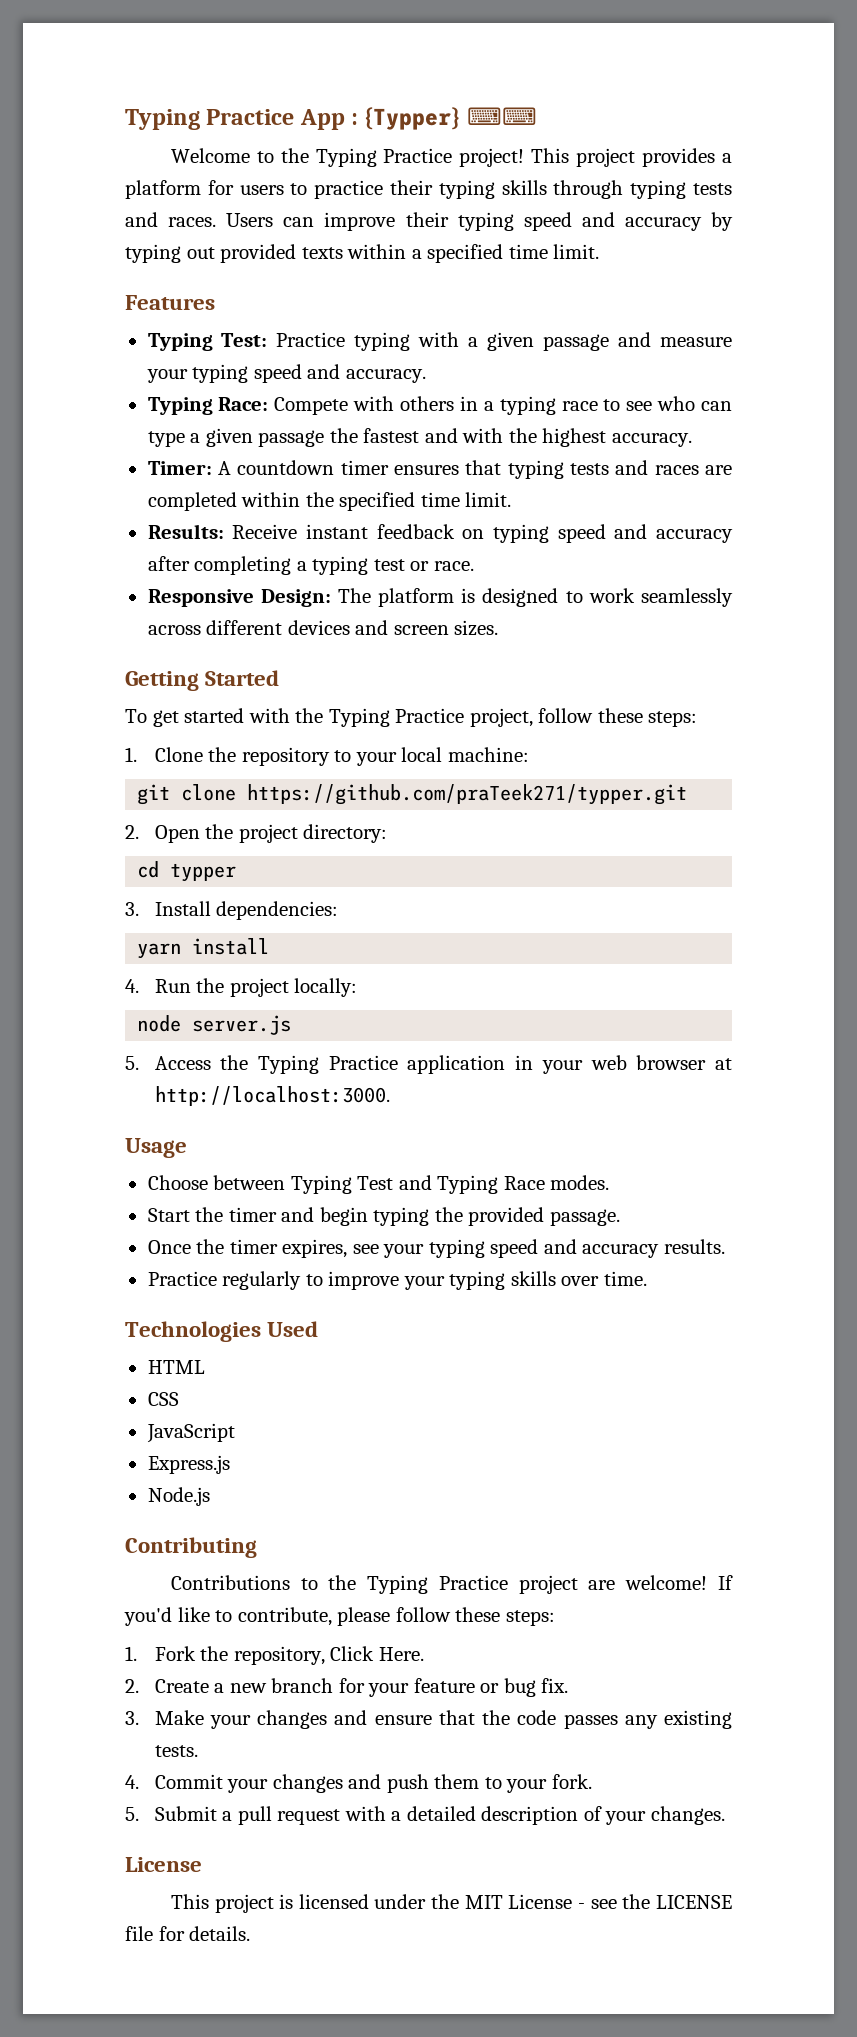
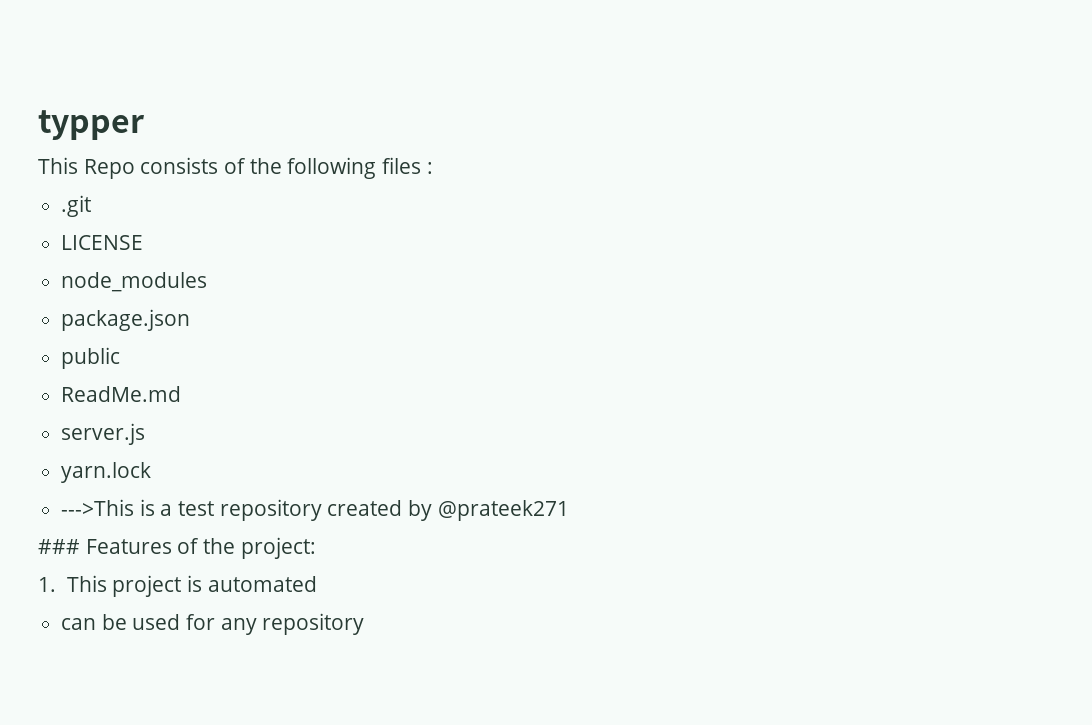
- Typing Practice App : {Typper} ⌨⌨
- Welcome to the Typing Practice project! This project provides a platform for users to practice their typing skills through typing tests and races. Users can improve their typing speed and accuracy by typing out provided texts within a specified time limit.
- Features
- Typing Test: Practice typing with a given passage and measure your typing speed and accuracy.
- Typing Race: Compete with others in a typing race to see who can type a given passage the fastest and with the highest accuracy.
- Timer: A countdown timer ensures that typing tests and races are completed within the specified time limit.
- Results: Receive instant feedback on typing speed and accuracy after completing a typing test or race.
- Responsive Design: The platform is designed to work seamlessly across different devices and screen sizes.
- Getting Started
- To get started with the Typing Practice project, follow these steps:
- 1. Clone the repository to your local machine:
- git clone https://github.com/praTeek271/typper.git
- 2. Open the project directory:
- cd typper
- 3. Install dependencies:
- yarn install
- 4. Run the project locally:
- node server.js
- 5. Access the Typing Practice application in your web browser at http://localhost:3000.
- Usage
- Choose between Typing Test and Typing Race modes.
- Start the timer and begin typing the provided passage.
- Once the timer expires, see your typing speed and accuracy results.
- Practice regularly to improve your typing skills over time.
- Technologies Used
- HTML
- CSS
- JavaScript
- Express.js
- Node.js
- Contributing
- Contributions to the Typing Practice project are welcome! If you'd like to contribute, please follow these steps:
- 1. Fork the repository, Click Here.
- 2. Create a new branch for your feature or bug fix.
- 3. Make your changes and ensure that the code passes any existing tests.
- 4. Commit your changes and push them to your fork.
- 5. Submit a pull request with a detailed description of your changes.
- License
- This project is licensed under the MIT License - see the LICENSE file for details.
+ typper
+ This Repo consists of the following files :
+ .git
+ LICENSE
+ node_modules
+ package.json
+ public
+ ReadMe.md
+ server.js
+ yarn.lock
+ --->This is a test repository created by @prateek271
+ ### Features of the project:
+ 1. This project is automated
+ can be used for any repository

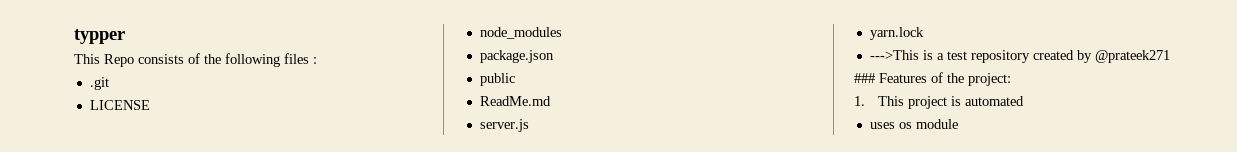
- can be used for any repository
+ uses os module

